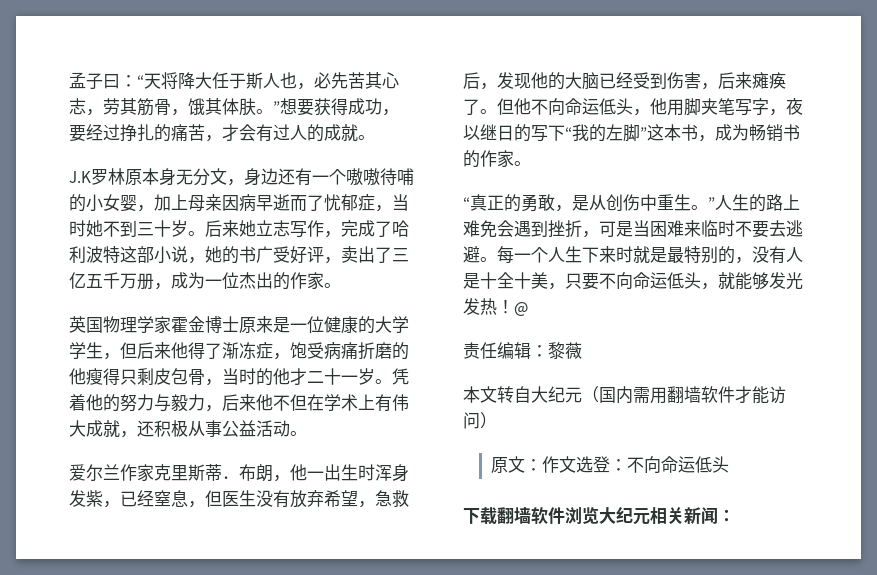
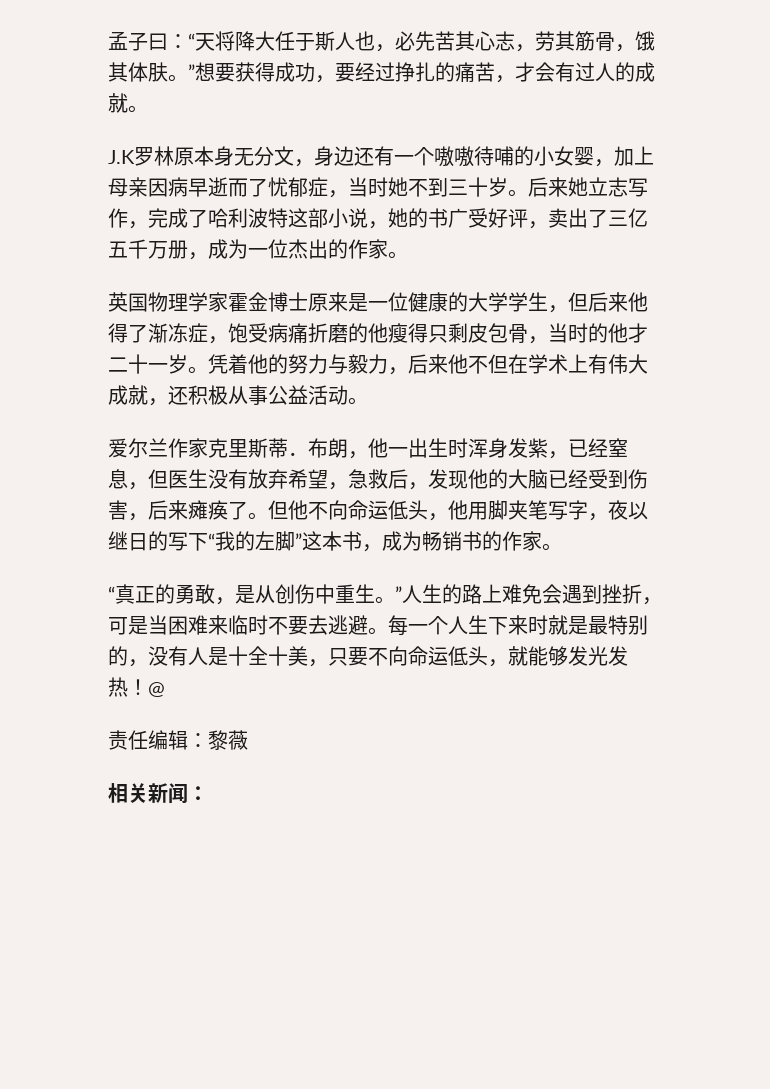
- 本文转自大纪元（国内需用翻墙软件才能访问）
- 原文：作文选登：不向命运低头
- 下载翻墙软件浏览大纪元相关新闻：
+ 相关新闻：

